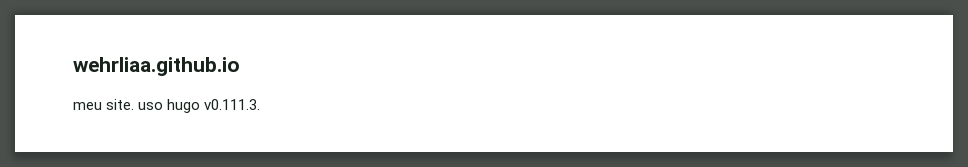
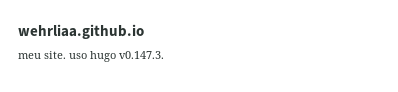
- meu site. uso hugo v0.111.3.
+ meu site. uso hugo v0.147.3.

